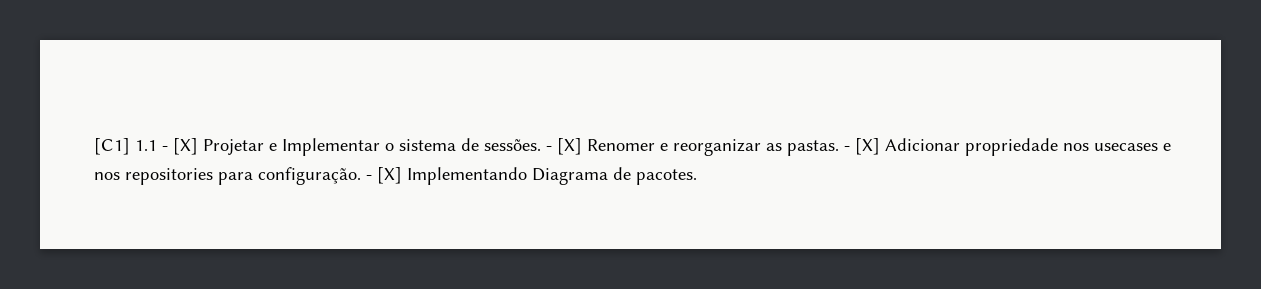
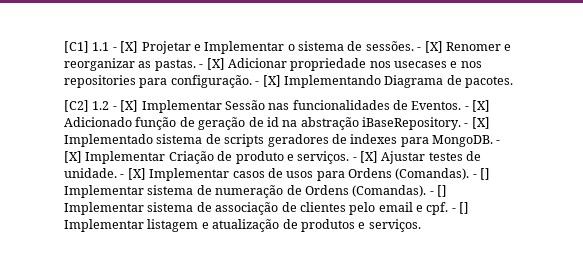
+ [C2] 1.2 - [X] Implementar Sessão nas funcionalidades de Eventos. - [X] Adicionado função de geração de id na abstração iBaseRepository. - [X] Implementado sistema de scripts geradores de indexes para MongoDB. - [X] Implementar Criação de produto e serviços. - [X] Ajustar testes de unidade. - [X] Implementar casos de usos para Ordens (Comandas). - [] Implementar sistema de numeração de Ordens (Comandas). - [] Implementar sistema de associação de clientes pelo email e cpf. - [] Implementar listagem e atualização de produtos e serviços.

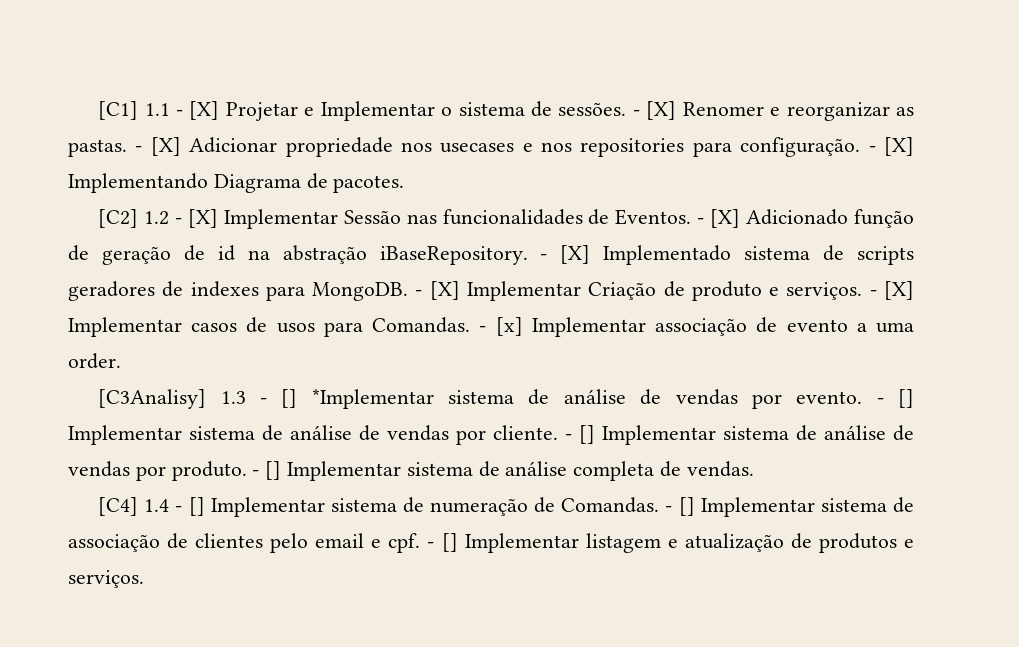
- - [X] Ajustar testes de unidade. - [X] Implementar casos de usos para Ordens (Comandas). - [] Implementar sistema de numeração de Ordens (Comandas).
+ - [X] Implementar casos de usos para Comandas. - [x] Implementar associação de evento a uma order.
+ [C3Analisy] 1.3 - [] *Implementar sistema de análise de vendas por evento. - [] Implementar sistema de análise de vendas por cliente. - [] Implementar sistema de análise de vendas por produto. - [] Implementar sistema de análise completa de vendas.
+ [C4] 1.4 - [] Implementar sistema de numeração de Comandas.

